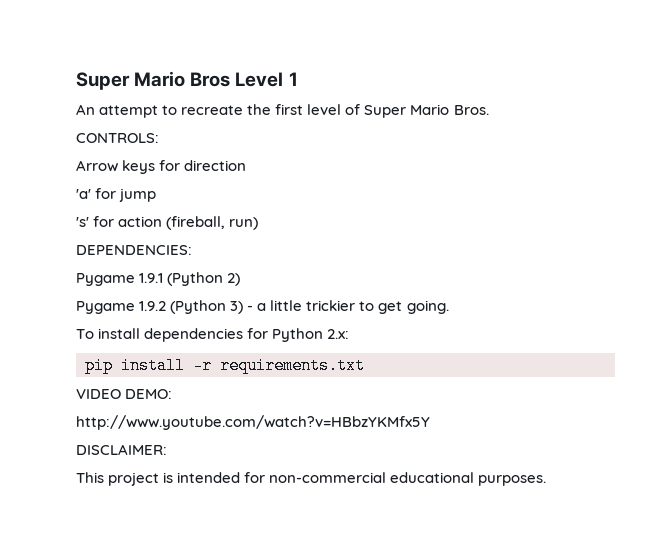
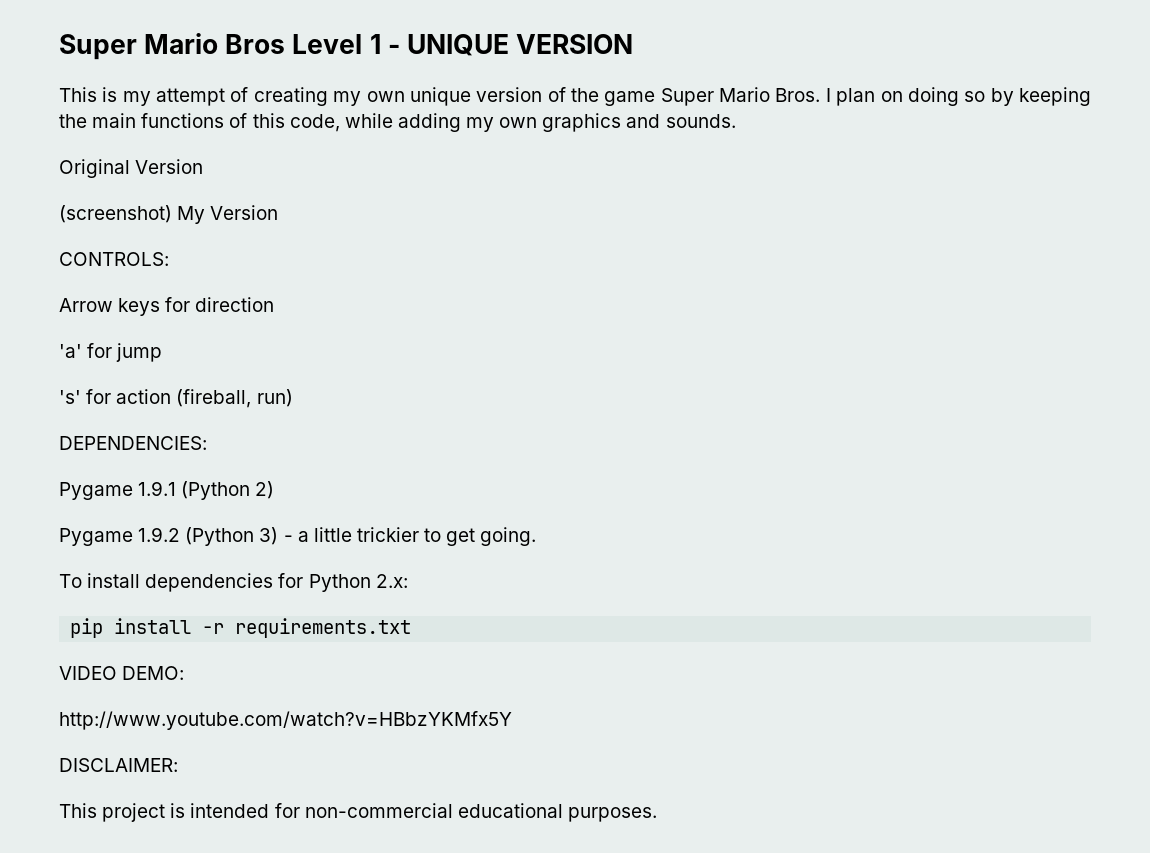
- Super Mario Bros Level 1
- An attempt to recreate the first level of Super Mario Bros.
+ Super Mario Bros Level 1 - UNIQUE VERSION
+ This is my attempt of creating my own unique version of the game Super Mario Bros. I plan on doing so by keeping the main functions of this code, while adding my own graphics and sounds.
+ Original Version
+ (screenshot) My Version

